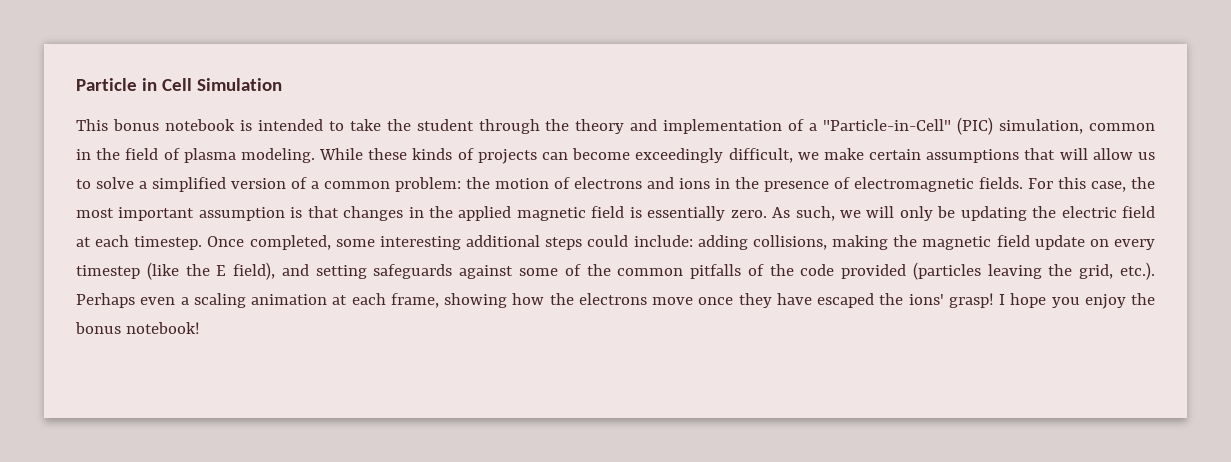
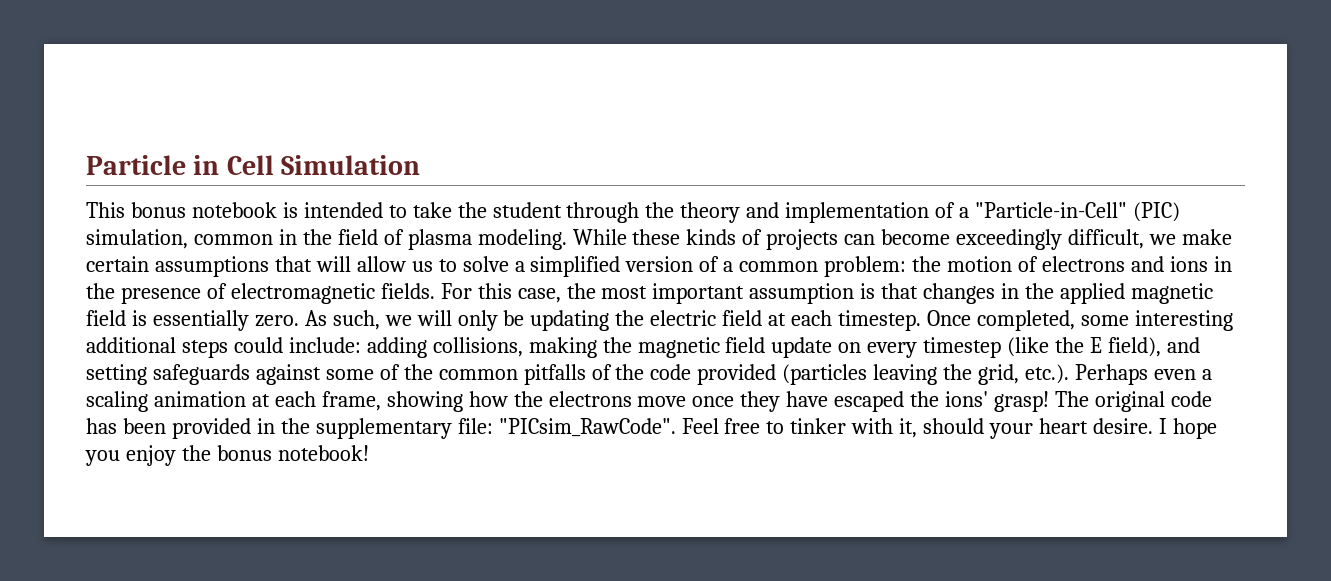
+ The original code has been provided in the supplementary file: "PICsim_RawCode". Feel free to tinker with it, should your heart desire.

